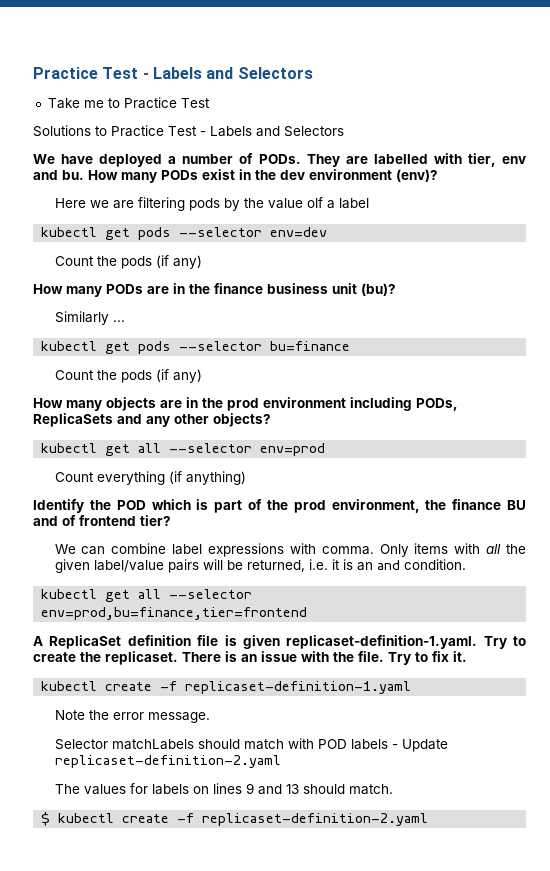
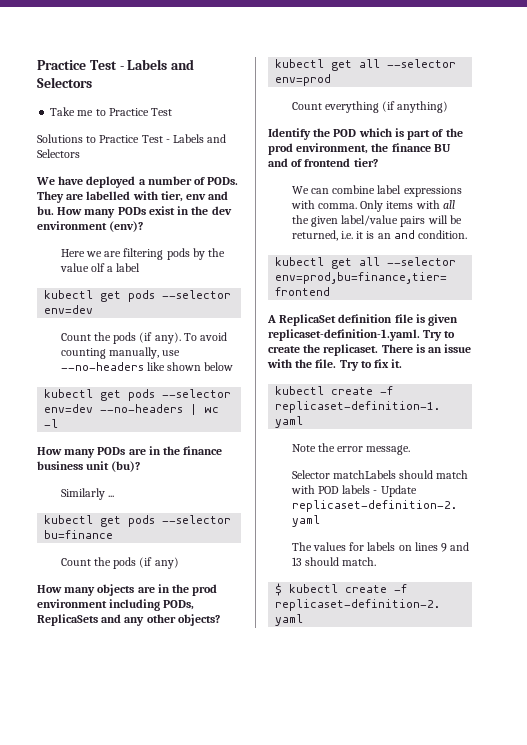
  Here we are filtering pods by the value olf a label
  kubectl get pods --selector env=dev
- Count the pods (if any)
+ Count the pods (if any). To avoid counting manually, use --no-headers like shown below
+ kubectl get pods --selector env=dev --no-headers | wc -l

